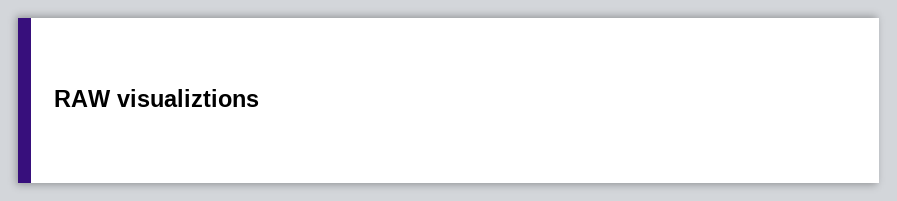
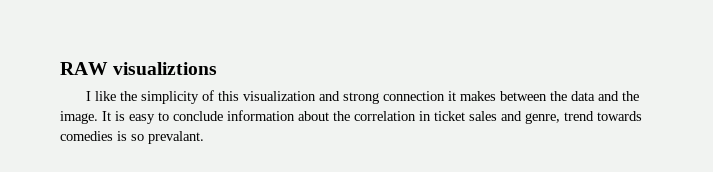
+ I like the simplicity of this visualization and strong connection it makes between the data and the image. It is easy to conclude information about the correlation in ticket sales and genre, trend towards comedies is so prevalant.

